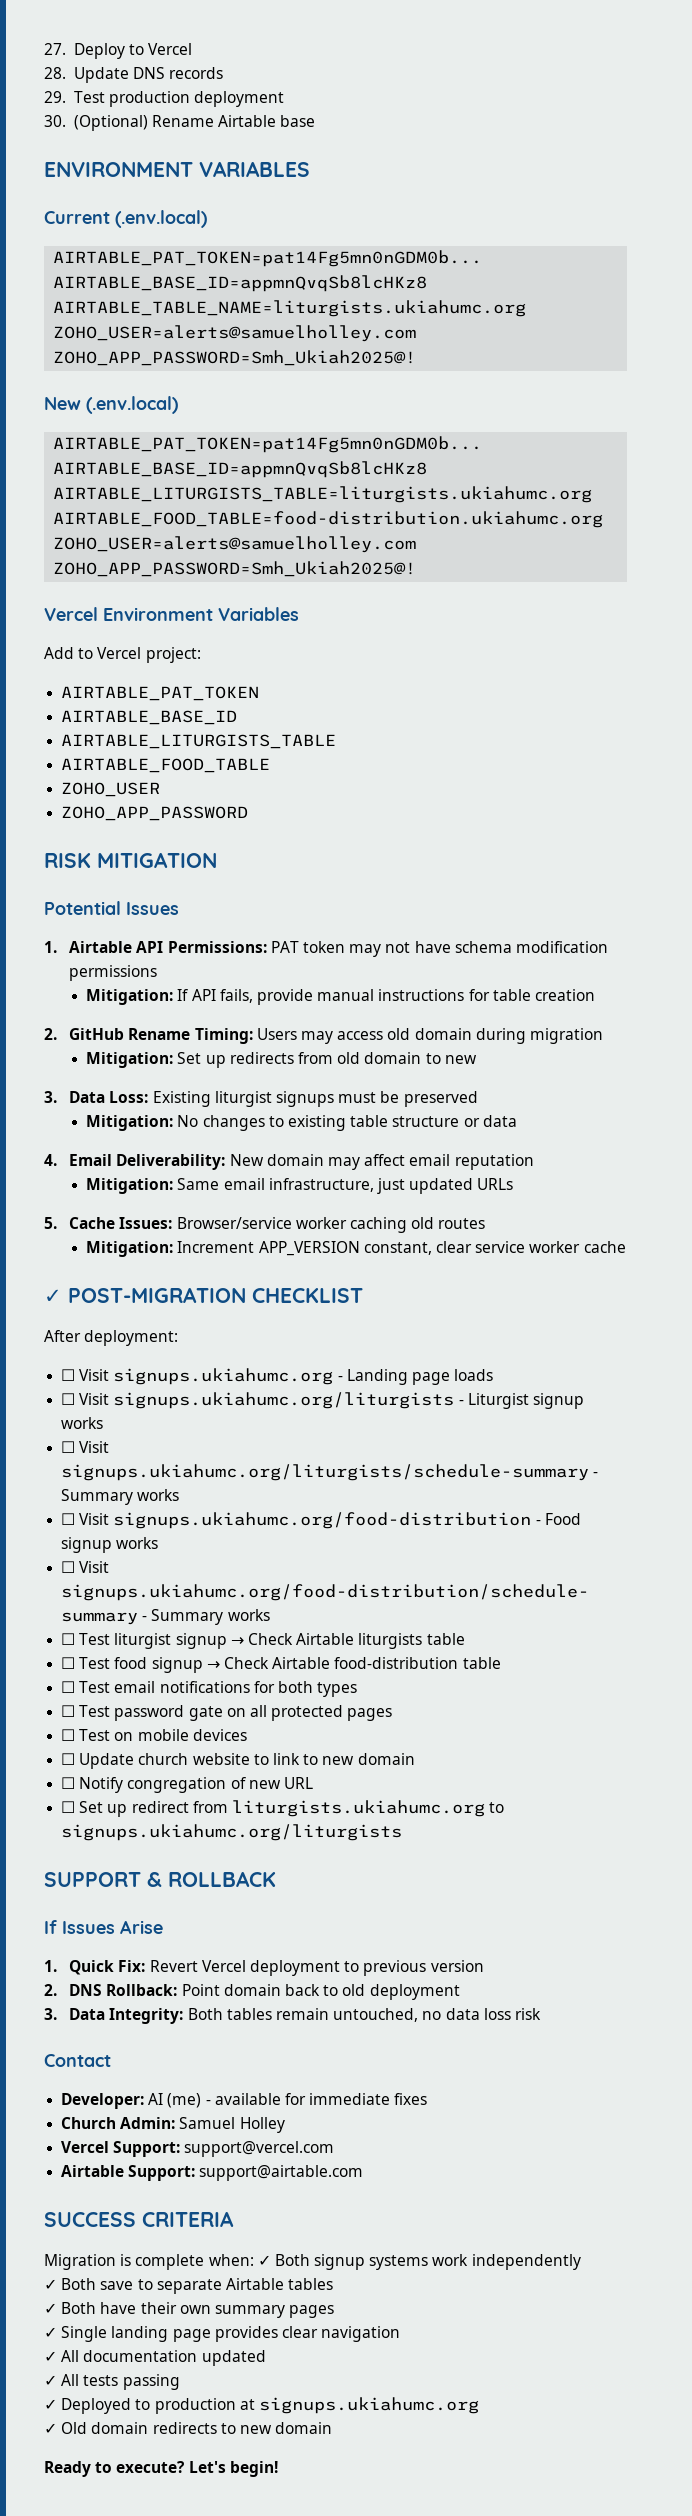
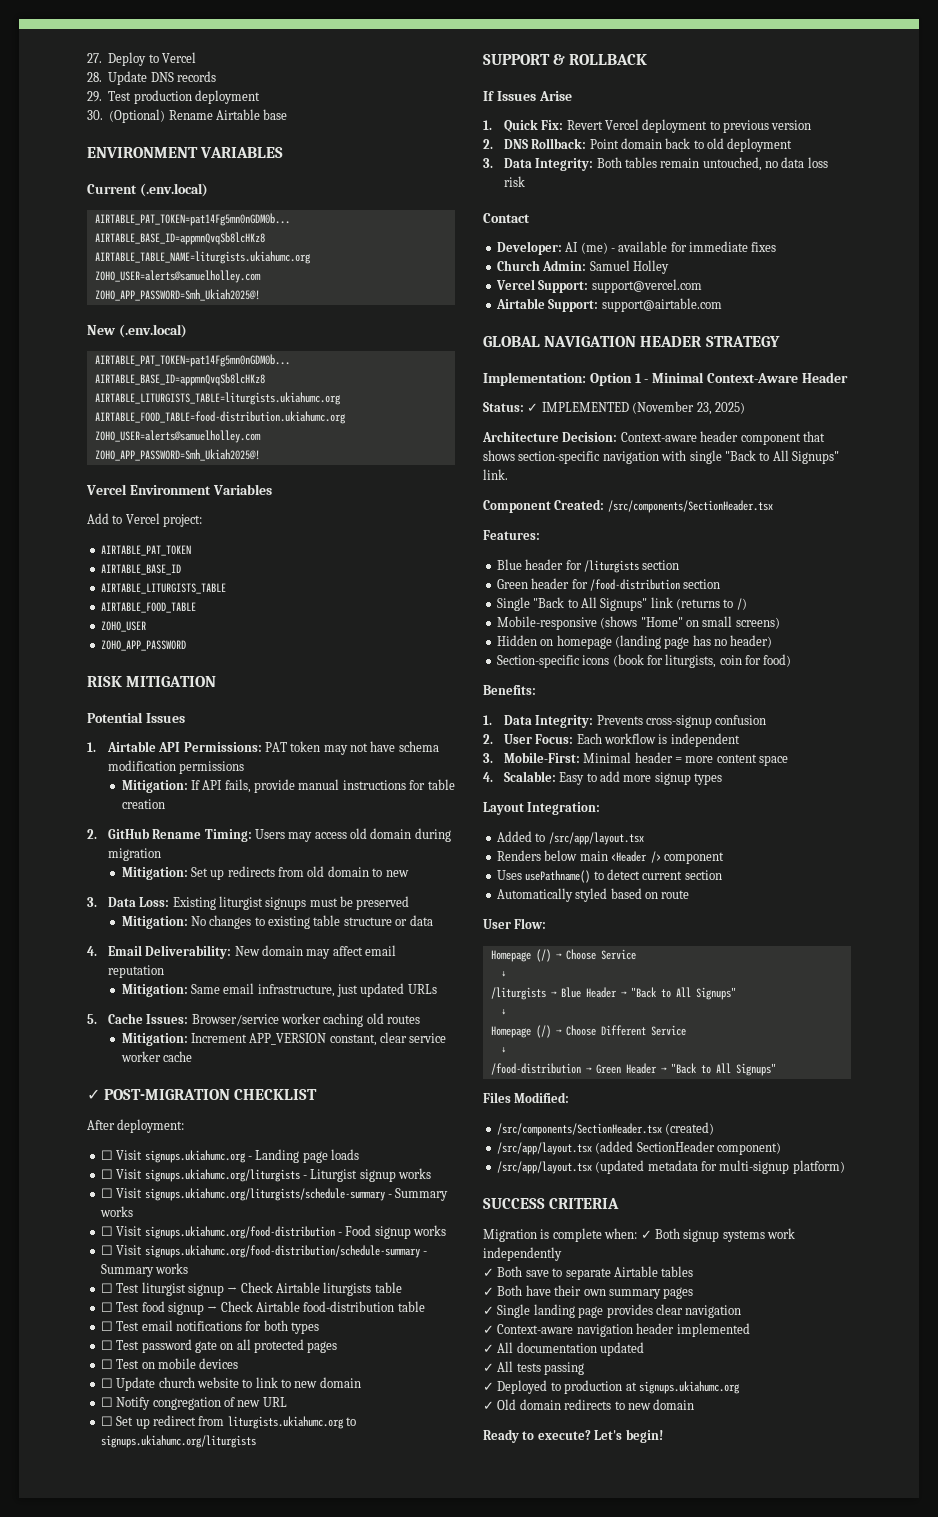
+ GLOBAL NAVIGATION HEADER STRATEGY
+ Implementation: Option 1 - Minimal Context-Aware Header
+ Status: ✓ IMPLEMENTED (November 23, 2025)
+ Architecture Decision: Context-aware header component that shows section-specific navigation with single "Back to All Signups" link.
+ Component Created: /src/components/SectionHeader.tsx
+ Features:
+ Blue header for /liturgists section
+ Green header for /food-distribution section
+ Single "Back to All Signups" link (returns to /)
+ Mobile-responsive (shows "Home" on small screens)
+ Hidden on homepage (landing page has no header)
+ Section-specific icons (book for liturgists, coin for food)
+ Benefits:
+ 1. Data Integrity: Prevents cross-signup confusion
+ 2. User Focus: Each workflow is independent
+ 3. Mobile-First: Minimal header = more content space
+ 4. Scalable: Easy to add more signup types
+ Layout Integration:
+ Added to /src/app/layout.tsx
+ Renders below main <Header /> component
+ Uses usePathname() to detect current section
+ Automatically styled based on route
+ User Flow:
+ Homepage (/) → Choose Service
+ ↓
+ /liturgists → Blue Header → "Back to All Signups"
+ ↓
+ Homepage (/) → Choose Different Service
+ ↓
+ /food-distribution → Green Header → "Back to All Signups"
+ Files Modified:
+ /src/components/SectionHeader.tsx (created)
+ /src/app/layout.tsx (added SectionHeader component)
+ /src/app/layout.tsx (updated metadata for multi-signup platform)
+ ✓ Context-aware navigation header implemented

